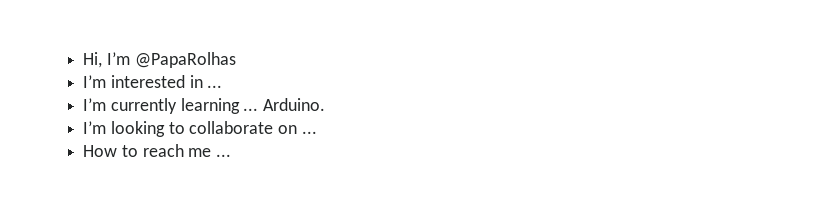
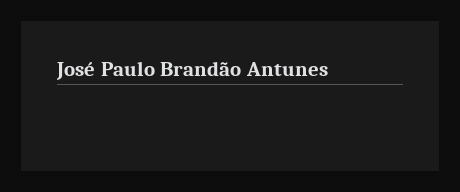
- Hi, I’m @PapaRolhas
- I’m interested in ...
- I’m currently learning ... Arduino.
- I’m looking to collaborate on ...
- How to reach me ...
+ José Paulo Brandão Antunes

